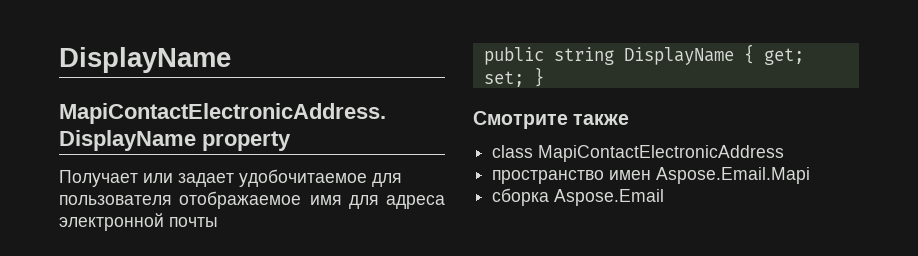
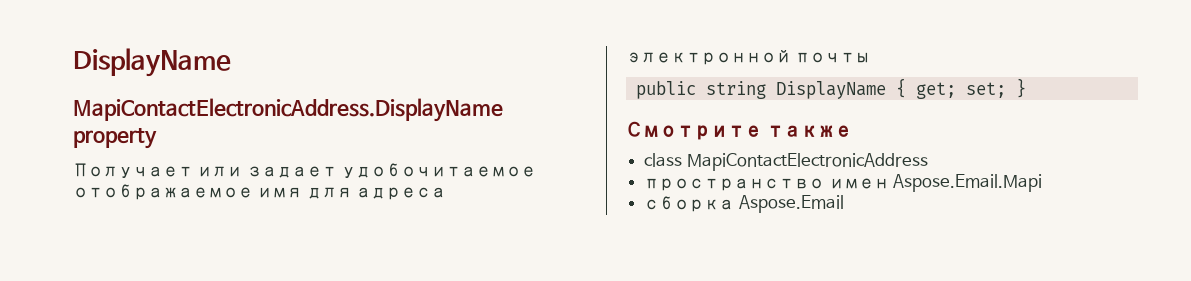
- Получает или задает удобочитаемое для пользователя отображаемое имя для адреса электронной почты
+ Получает или задает удобочитаемое отображаемое имя для адреса электронной почты

